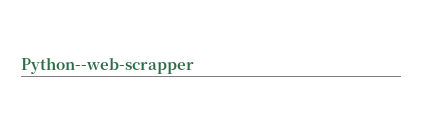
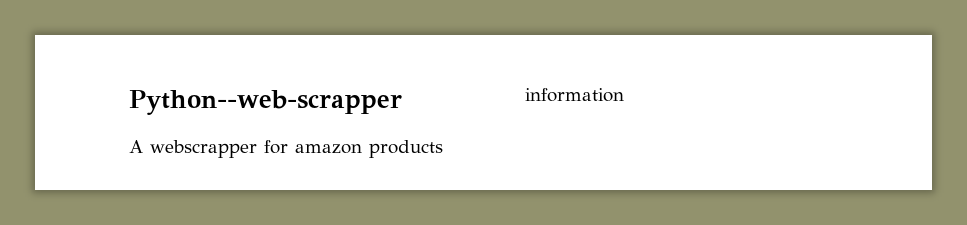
+ A webscrapper for amazon products information

